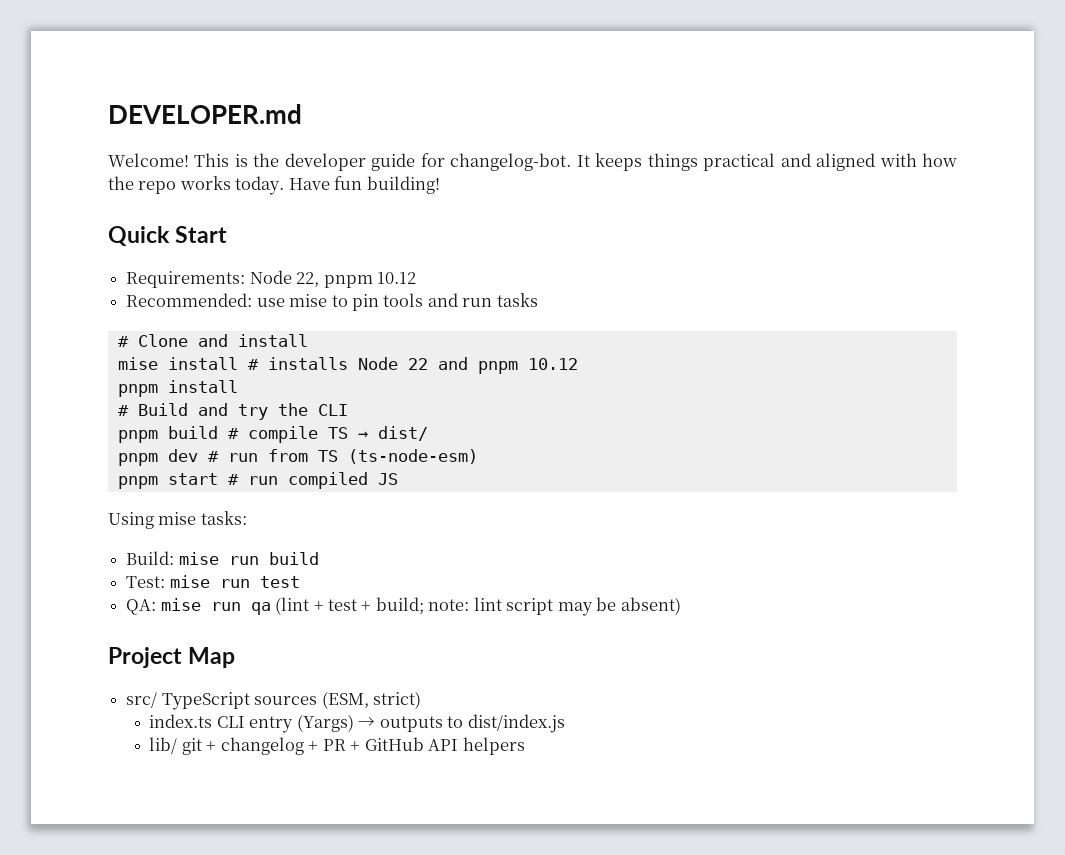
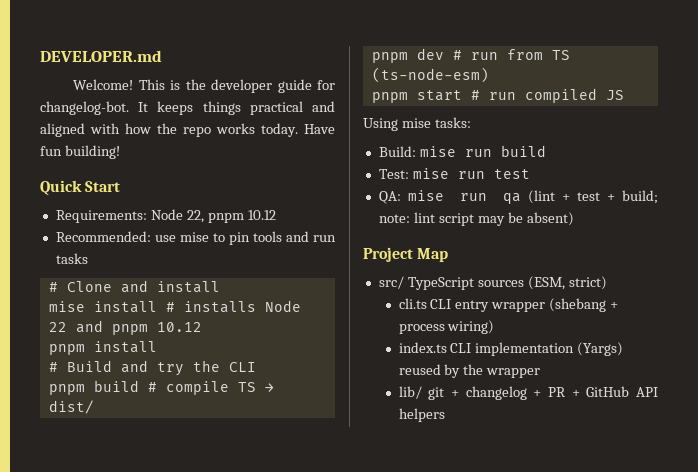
- index.ts CLI entry (Yargs) → outputs to dist/index.js
+ cli.ts CLI entry wrapper (shebang + process wiring)
+ index.ts CLI implementation (Yargs) reused by the wrapper

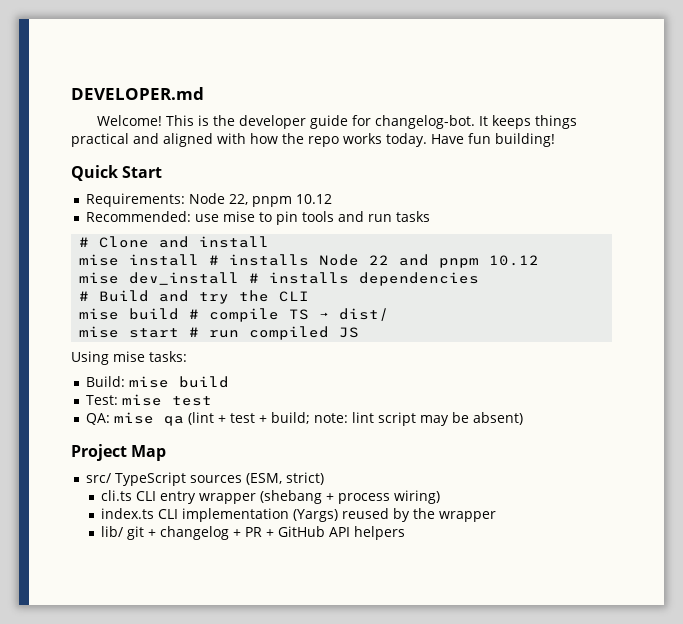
- pnpm install
+ mise dev_install # installs dependencies
- pnpm build # compile TS → dist/
+ mise build # compile TS → dist/
- pnpm dev # run from TS (ts-node-esm)
- pnpm start # run compiled JS
+ mise start # run compiled JS
- Build: mise run build
+ Build: mise build
- Test: mise run test
+ Test: mise test
- QA: mise run qa (lint + test + build; note: lint script may be absent)
+ QA: mise qa (lint + test + build; note: lint script may be absent)

